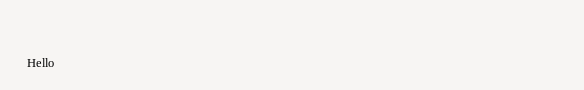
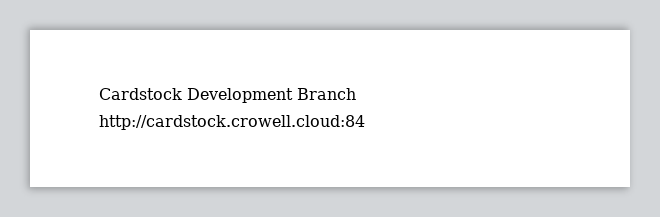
- Hello
+ Cardstock Development Branch http://cardstock.crowell.cloud:84

